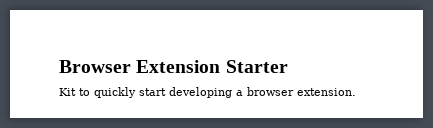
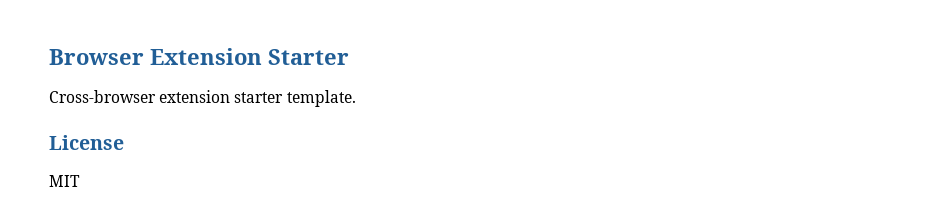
- Kit to quickly start developing a browser extension.
+ Cross-browser extension starter template.
+ License
+ MIT

